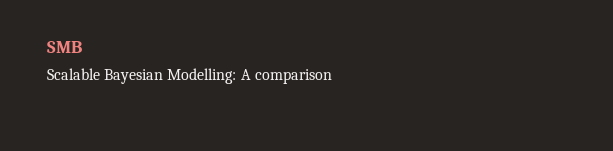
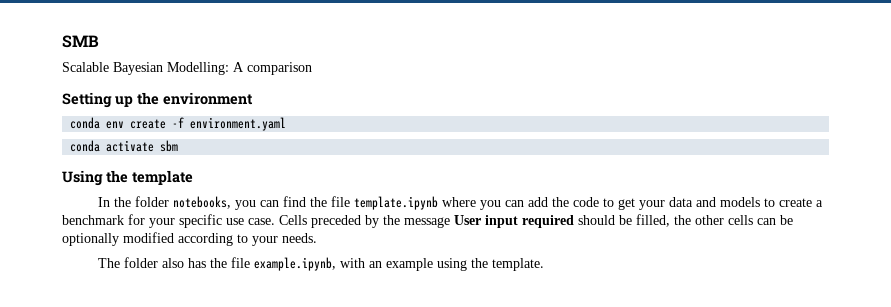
+ Setting up the environment
+ conda env create -f environment.yaml
+ conda activate sbm
+ Using the template
+ In the folder notebooks, you can find the file template.ipynb where you can add the code to get your data and models to create a benchmark for your specific use case. Cells preceded by the message User input required should be filled, the other cells can be optionally modified according to your needs.
+ The folder also has the file example.ipynb, with an example using the template.

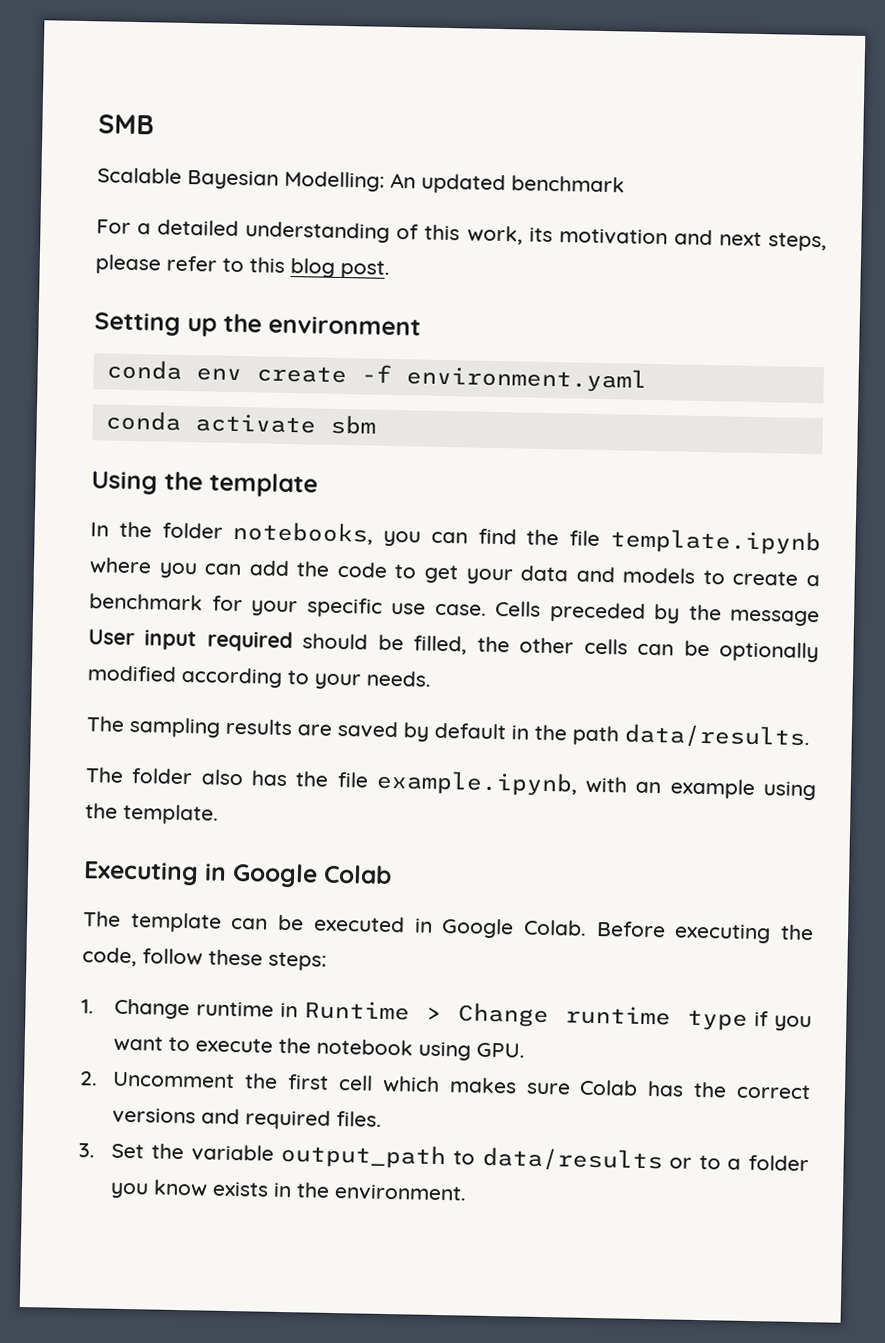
- Scalable Bayesian Modelling: A comparison
+ Scalable Bayesian Modelling: An updated benchmark
+ For a detailed understanding of this work, its motivation and next steps, please refer to this blog post.
+ The sampling results are saved by default in the path data/results.
+ Executing in Google Colab
+ The template can be executed in Google Colab. Before executing the code, follow these steps:
+ 1. Change runtime in Runtime > Change runtime type if you want to execute the notebook using GPU.
+ 2. Uncomment the first cell which makes sure Colab has the correct versions and required files.
+ 3. Set the variable output_path to data/results or to a folder you know exists in the environment.

